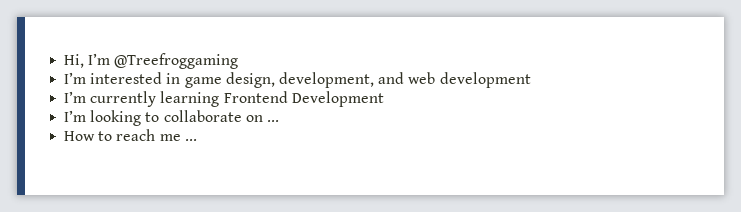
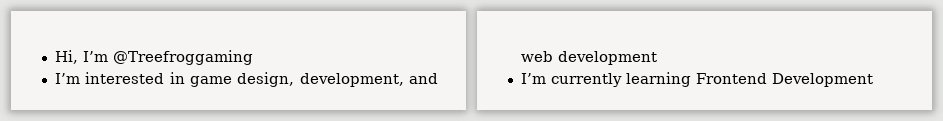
- I’m looking to collaborate on ...
- How to reach me ...

